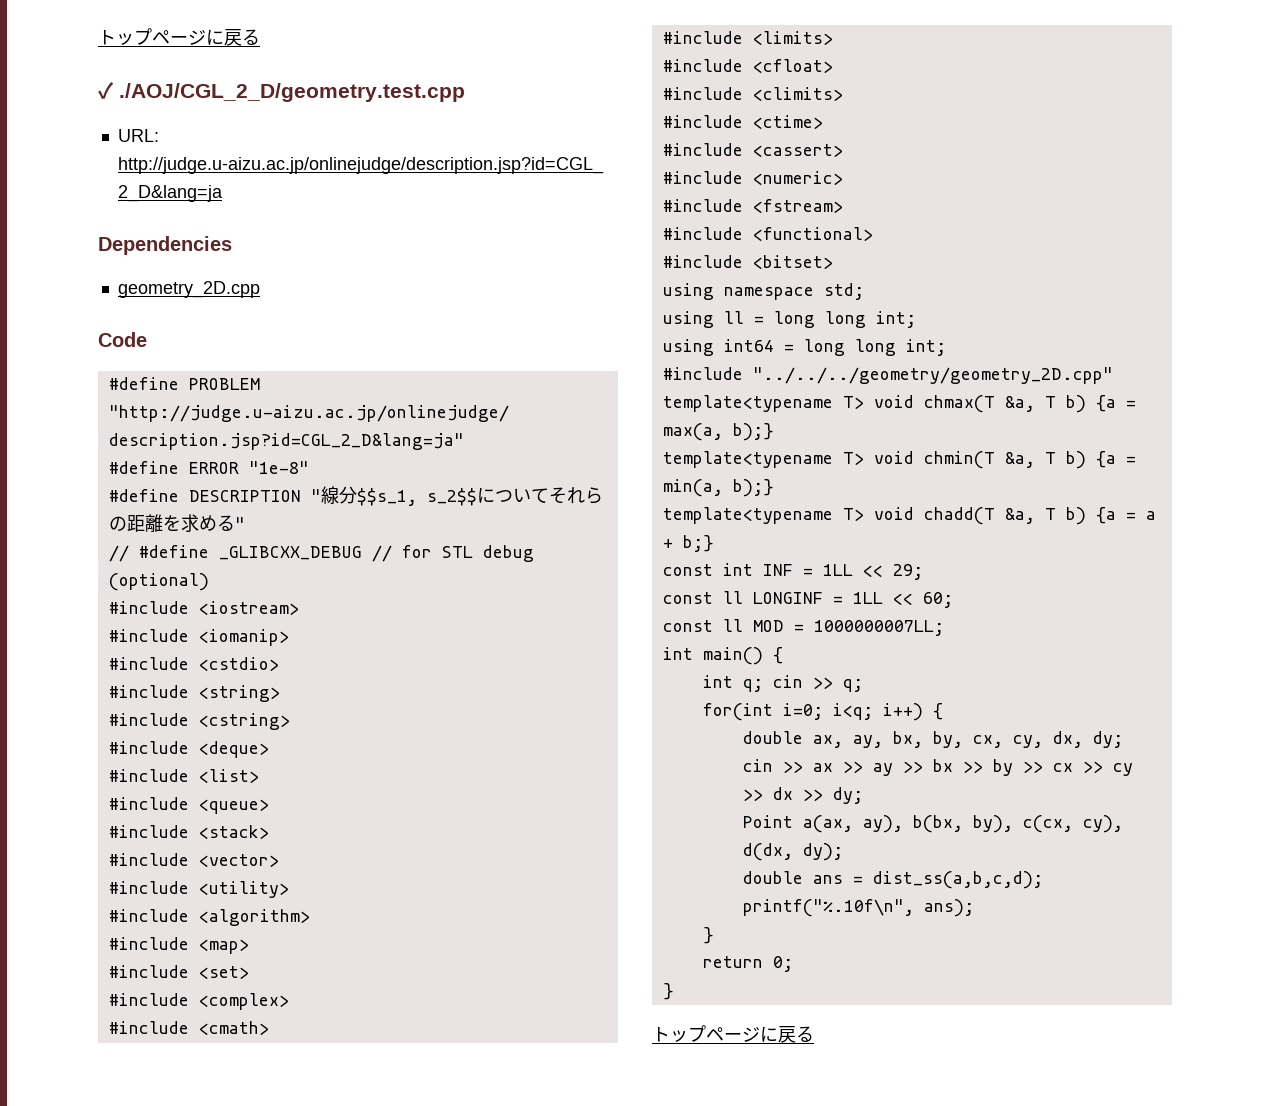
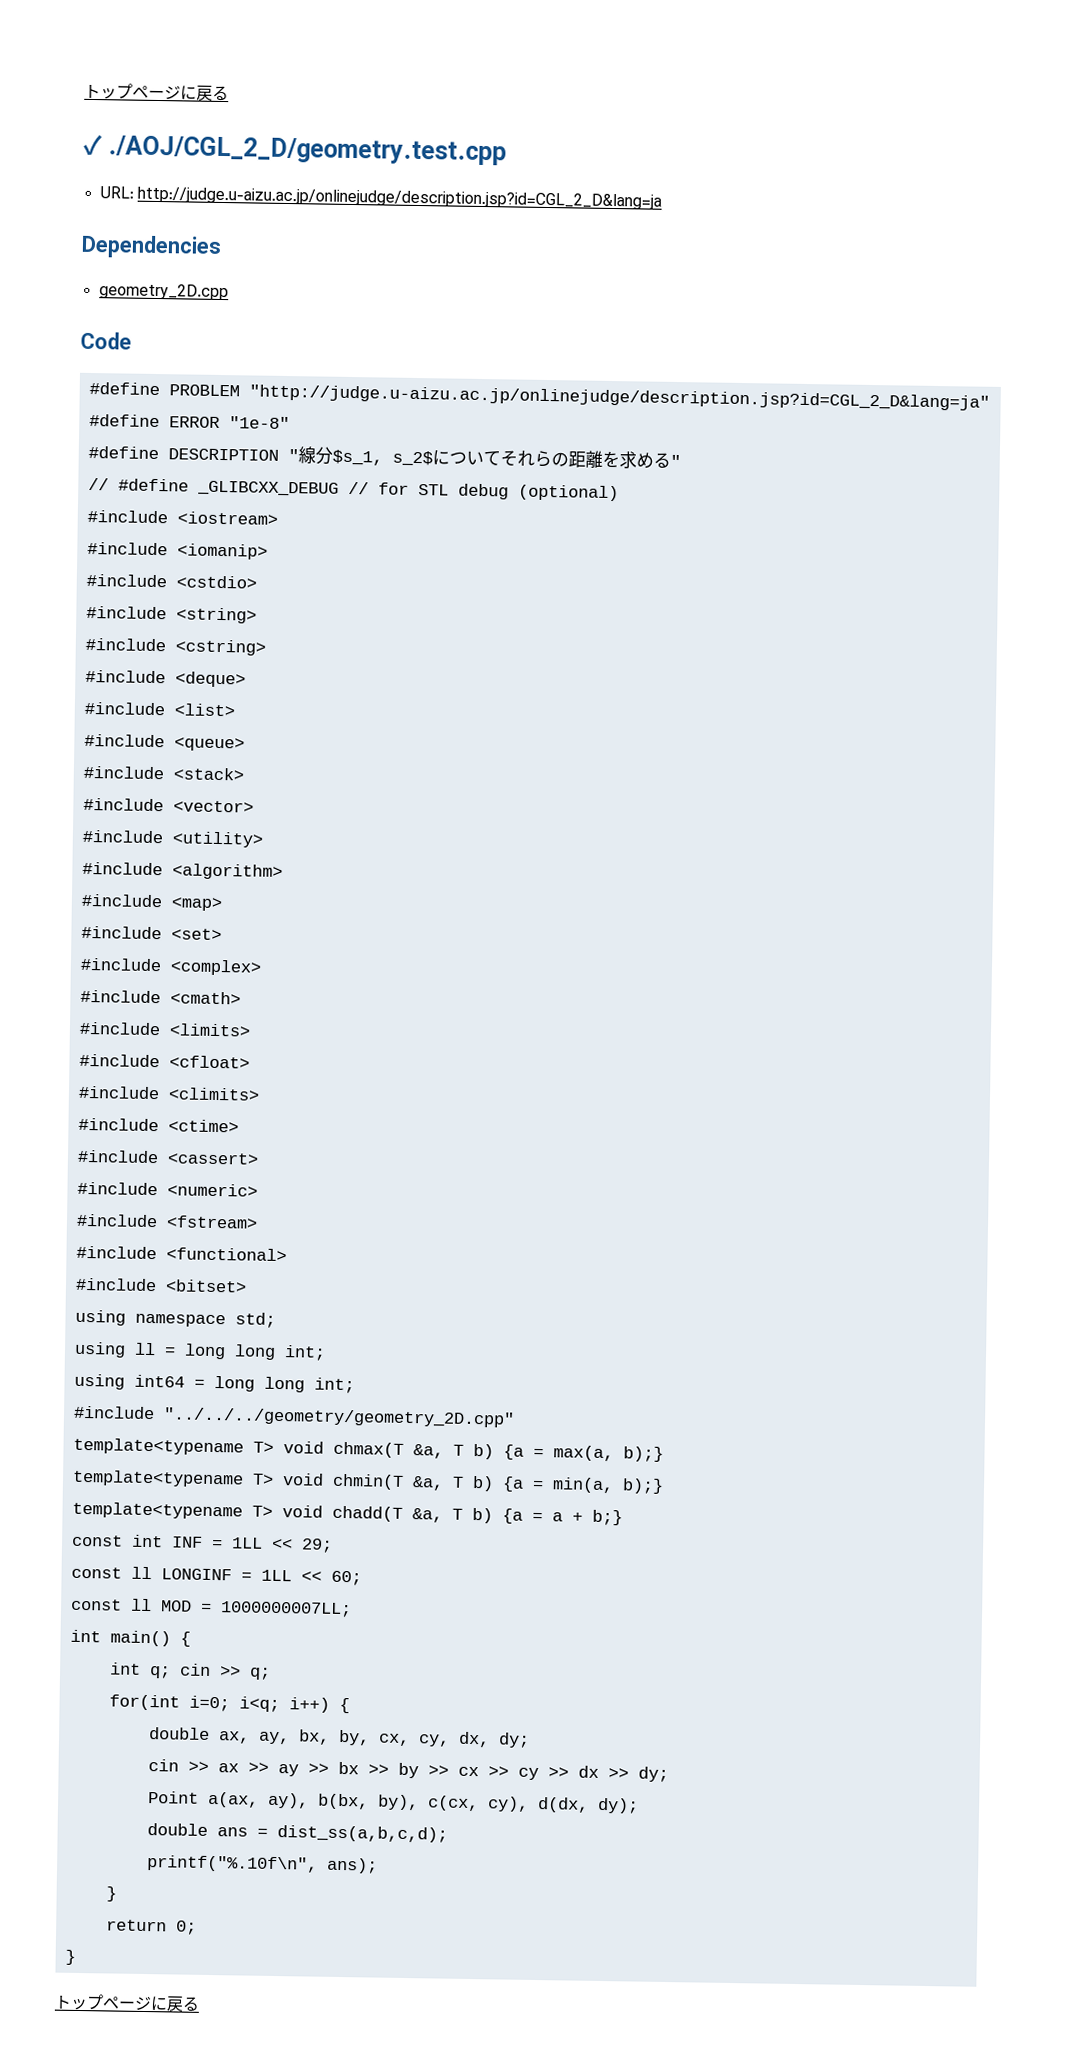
- #define DESCRIPTION "線分$$s_1, s_2$$についてそれらの距離を求める"
+ #define DESCRIPTION "線分$s_1, s_2$についてそれらの距離を求める"

